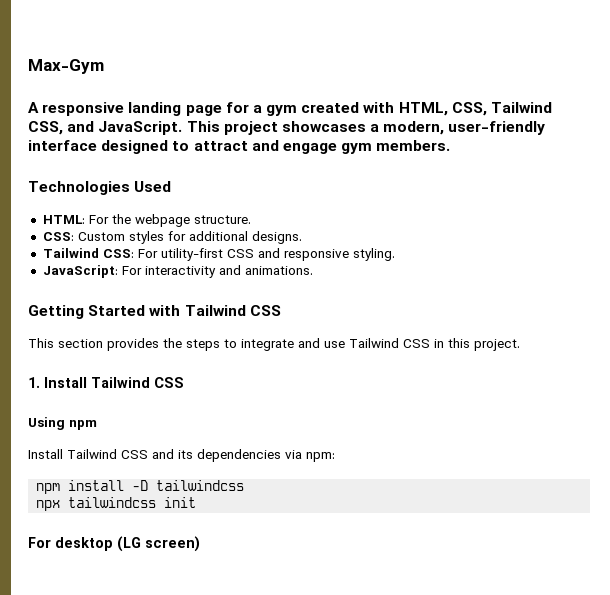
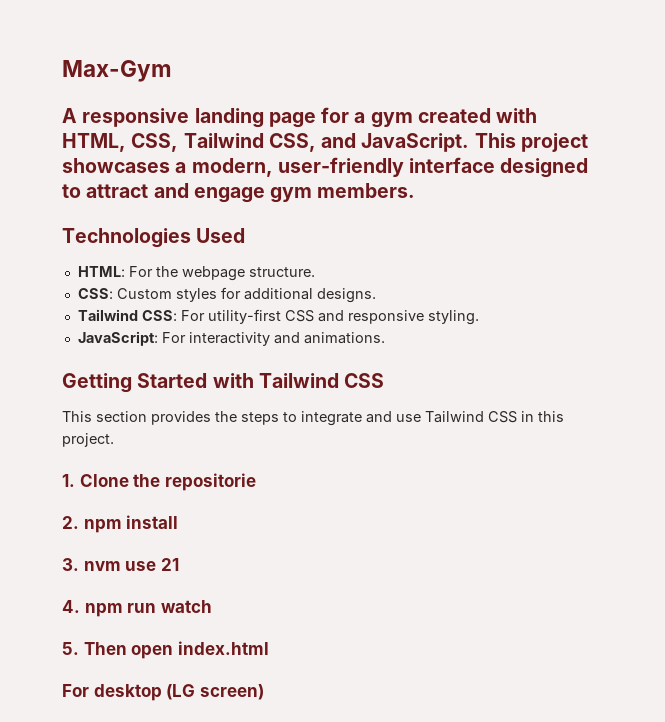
- 1. Install Tailwind CSS
- Using npm
- Install Tailwind CSS and its dependencies via npm:
- npm install -D tailwindcss
- npx tailwindcss init
+ 1. Clone the repositorie
+ 2. npm install
+ 3. nvm use 21
+ 4. npm run watch
+ 5. Then open index.html

